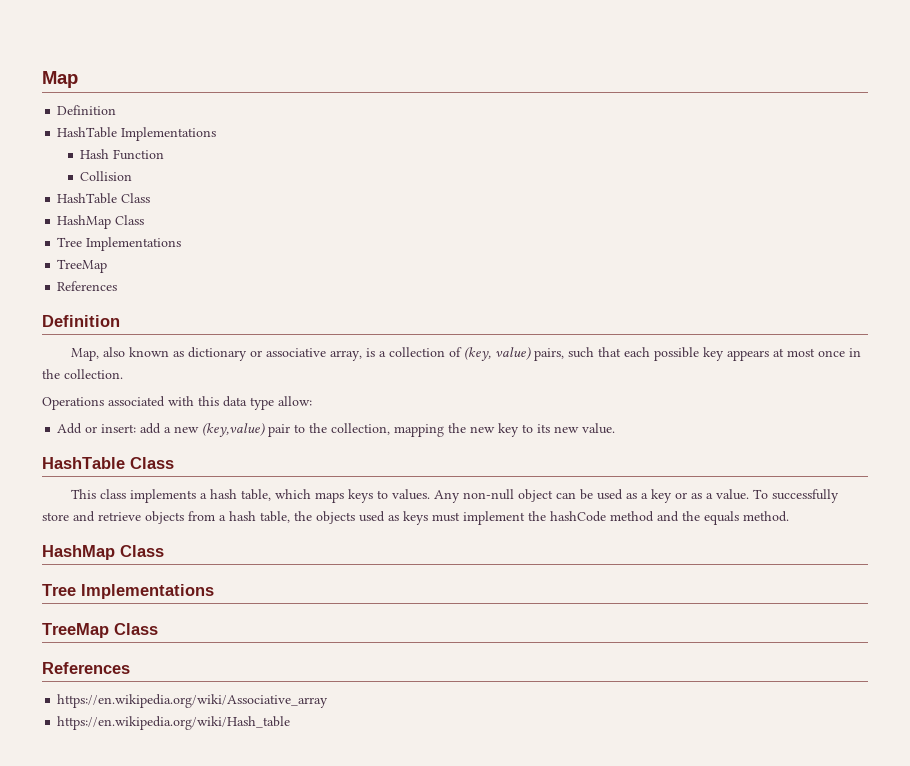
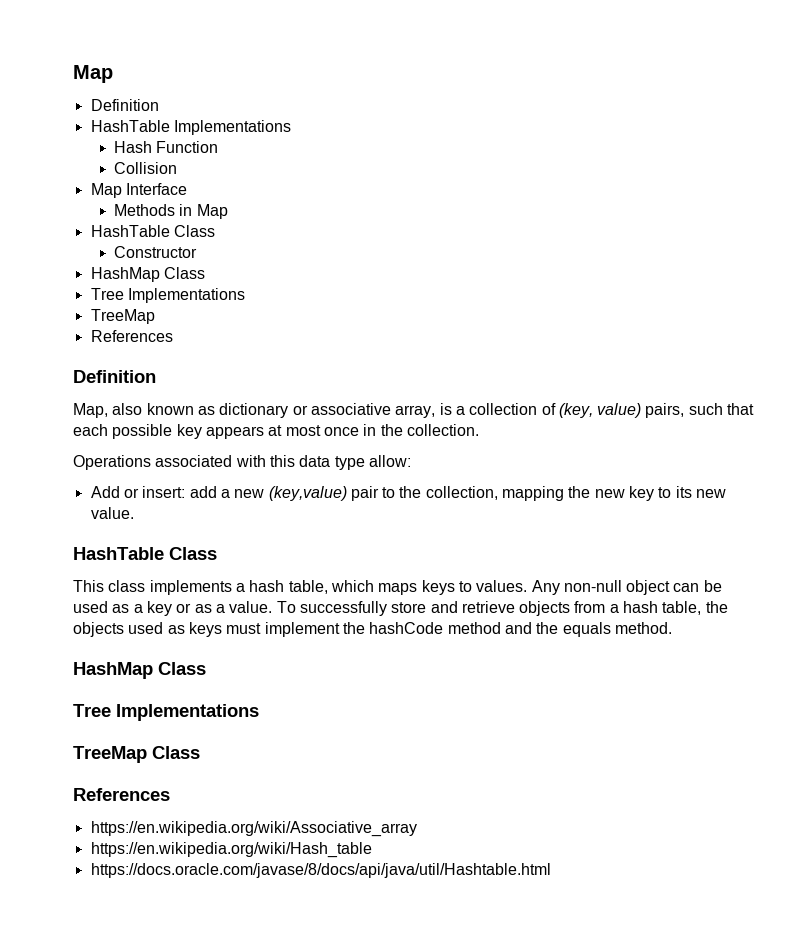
  Collision
+ Map Interface
+ Methods in Map
  HashTable Class
+ Constructor
+ https://docs.oracle.com/javase/8/docs/api/java/util/Hashtable.html

